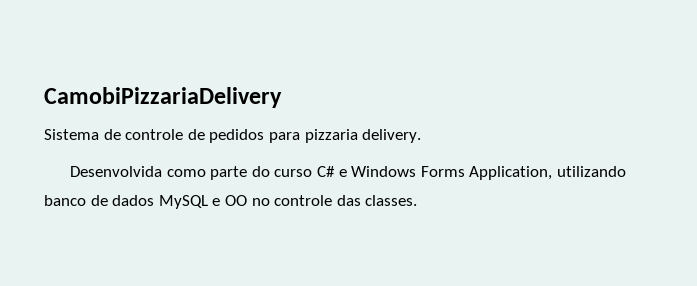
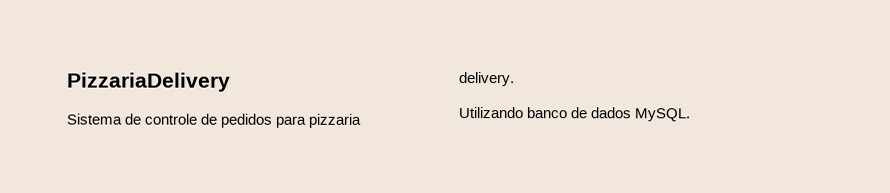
- CamobiPizzariaDelivery
+ PizzariaDelivery
- Desenvolvida como parte do curso C# e Windows Forms Application, utilizando banco de dados MySQL e OO no controle das classes.
+ Utilizando banco de dados MySQL.

